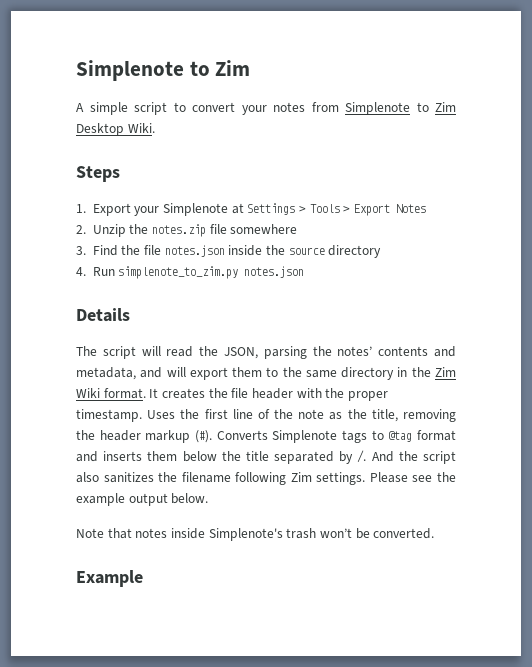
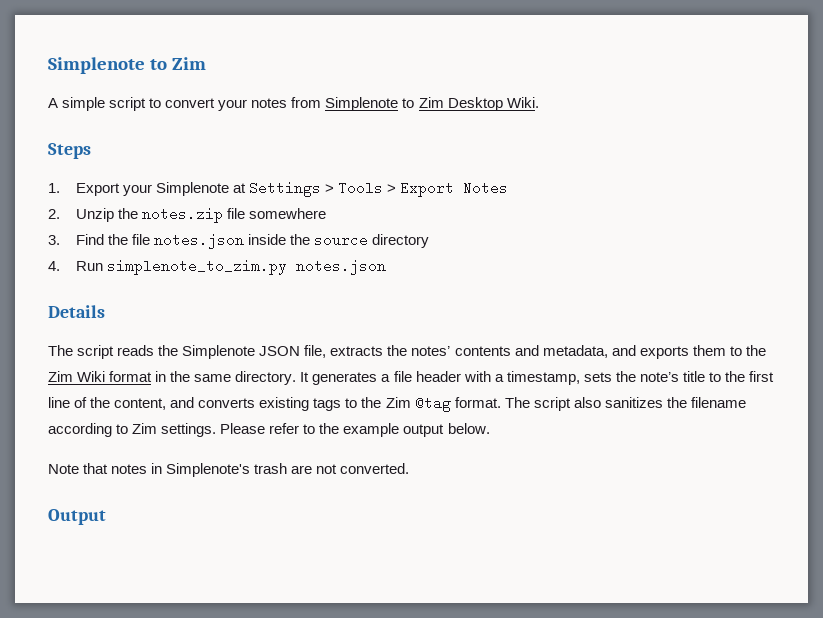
- The script will read the JSON, parsing the notes’ contents and metadata, and will export them to the same directory in the Zim Wiki format. It creates the file header with the proper timestamp. Uses the first line of the note as the title, removing the header markup (#). Converts Simplenote tags to @tag format and inserts them below the title separated by /. And the script also sanitizes the filename following Zim settings.
+ The script reads the Simplenote JSON file, extracts the notes’ contents and metadata, and exports them to the Zim Wiki format in the same directory. It generates a file header with a timestamp, sets the note’s title to the first line of the content, and converts existing tags to the Zim @tag format. The script also sanitizes the filename according to Zim settings.
- Please see the example output below.
+ Please refer to the example output below.
- Note that notes inside Simplenote's trash won’t be converted.
+ Note that notes in Simplenote's trash are not converted.
- Example
+ Output

